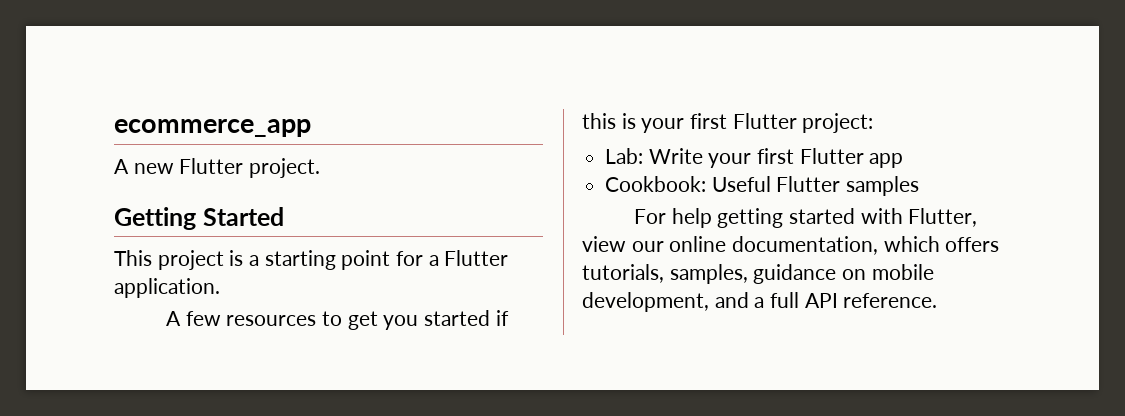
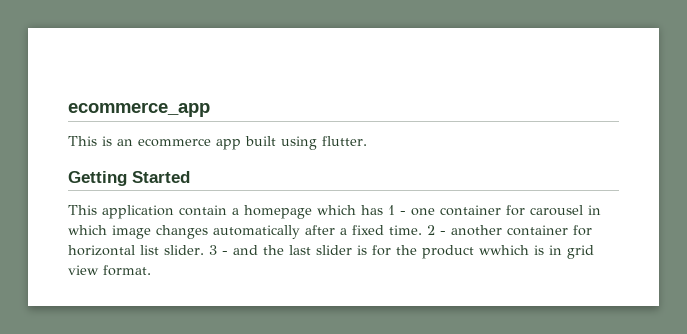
- A new Flutter project.
+ This is an ecommerce app built using flutter.
  Getting Started
- This project is a starting point for a Flutter application.
- A few resources to get you started if this is your first Flutter project:
- Lab: Write your first Flutter app
- Cookbook: Useful Flutter samples
- For help getting started with Flutter, view our online documentation, which offers tutorials, samples, guidance on mobile development, and a full API reference.
+ This application contain a homepage which has 1 - one container for carousel in which image changes automatically after a fixed time. 2 - another container for horizontal list slider. 3 - and the last slider is for the product wwhich is in grid view format.

